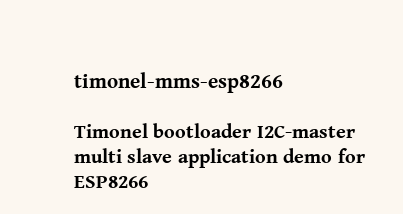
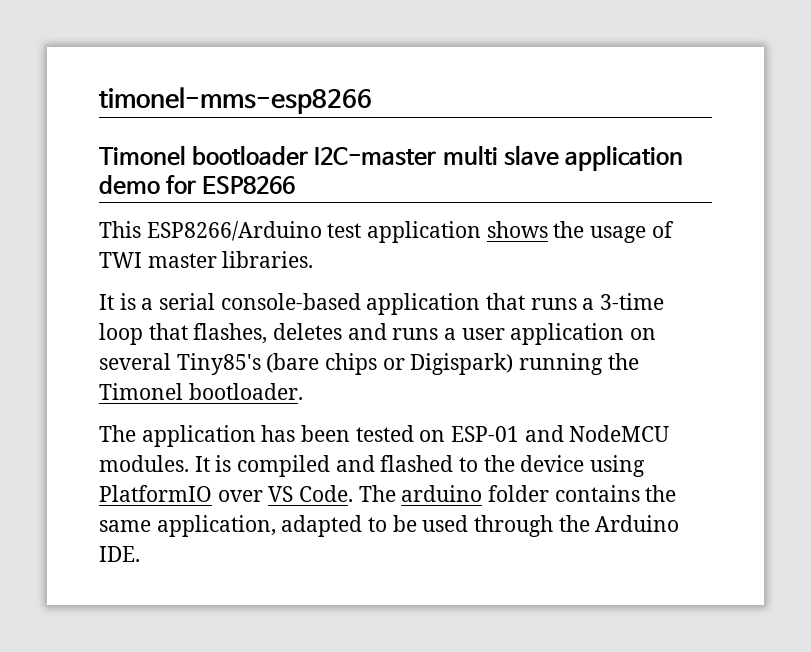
+ This ESP8266/Arduino test application shows the usage of TWI master libraries.
+ It is a serial console-based application that runs a 3-time loop that flashes, deletes and runs a user application on several Tiny85's (bare chips or Digispark) running the Timonel bootloader.
+ The application has been tested on ESP-01 and NodeMCU modules. It is compiled and flashed to the device using PlatformIO over VS Code. The arduino folder contains the same application, adapted to be used through the Arduino IDE.

